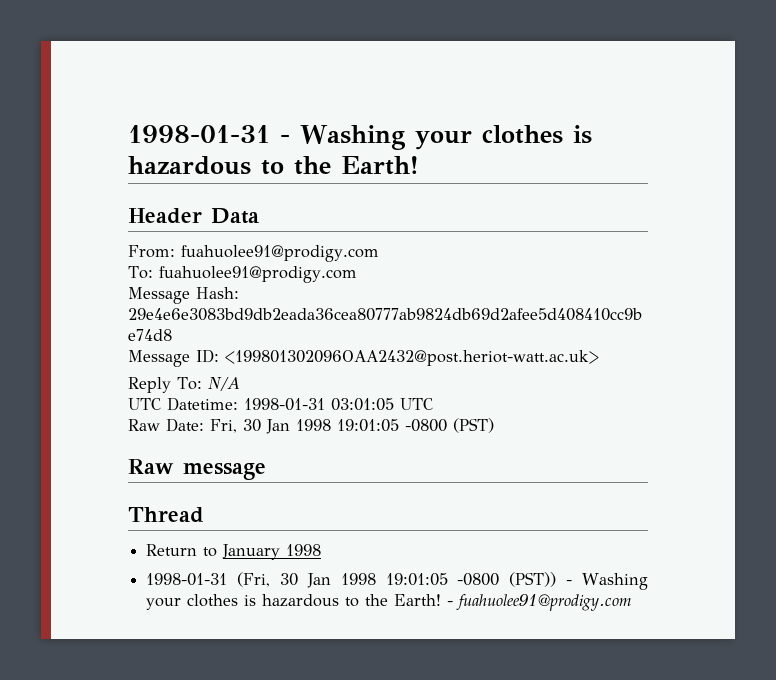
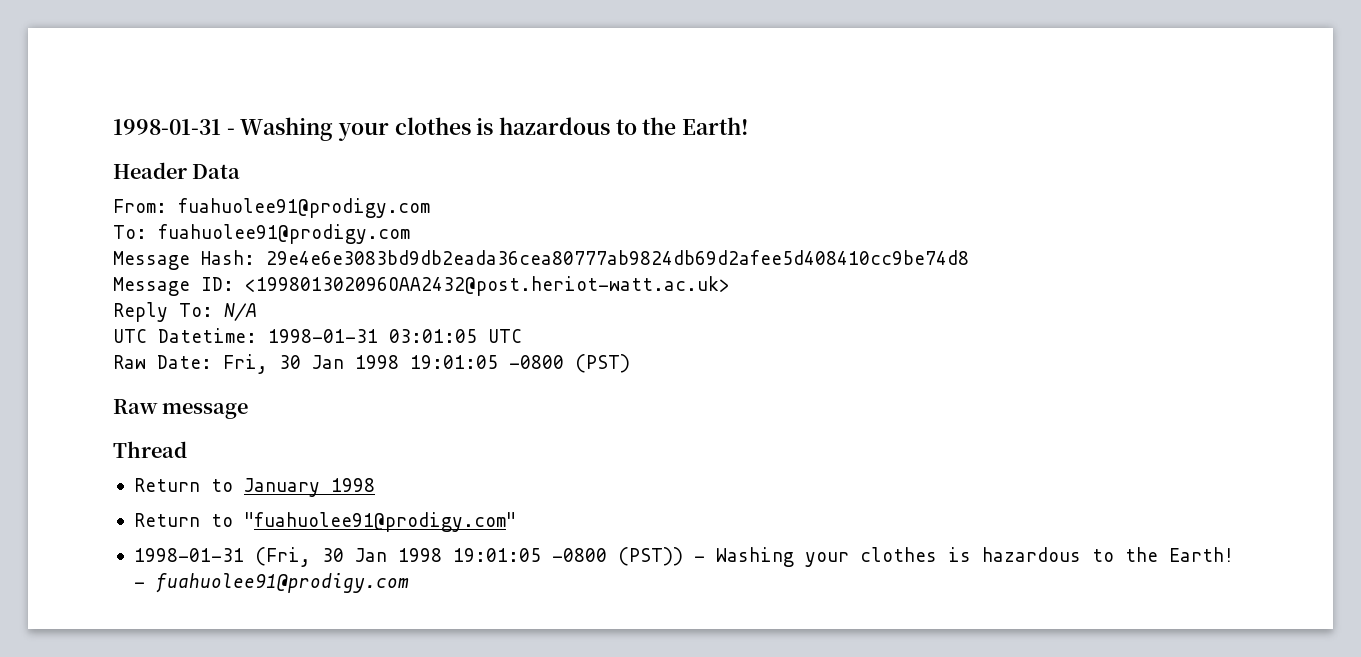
+ Return to "fuahuolee91@prodigy.com"

